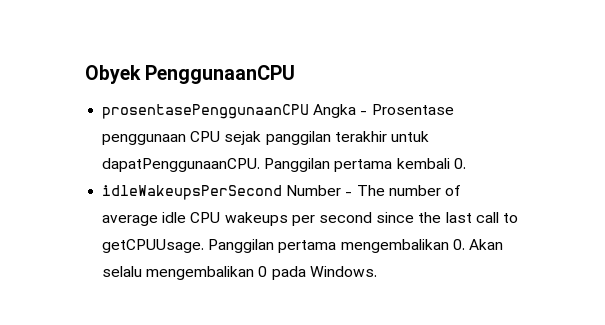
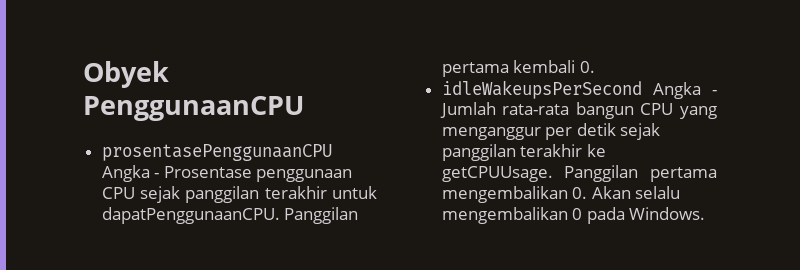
- idleWakeupsPerSecond Number - The number of average idle CPU wakeups per second since the last call to getCPUUsage.
+ idleWakeupsPerSecond Angka - Jumlah rata-rata bangun CPU yang menganggur per detik sejak panggilan terakhir ke getCPUUsage.

